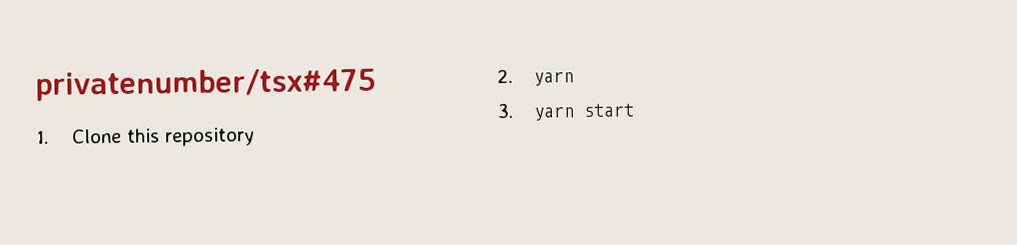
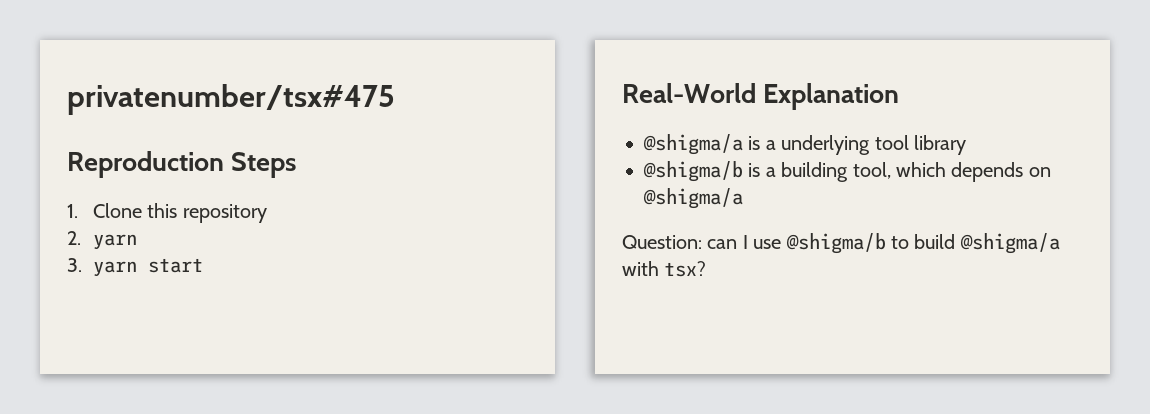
+ Reproduction Steps
+ Real-World Explanation
+ @shigma/a is a underlying tool library
+ @shigma/b is a building tool, which depends on @shigma/a
+ Question: can I use @shigma/b to build @shigma/a with tsx?

